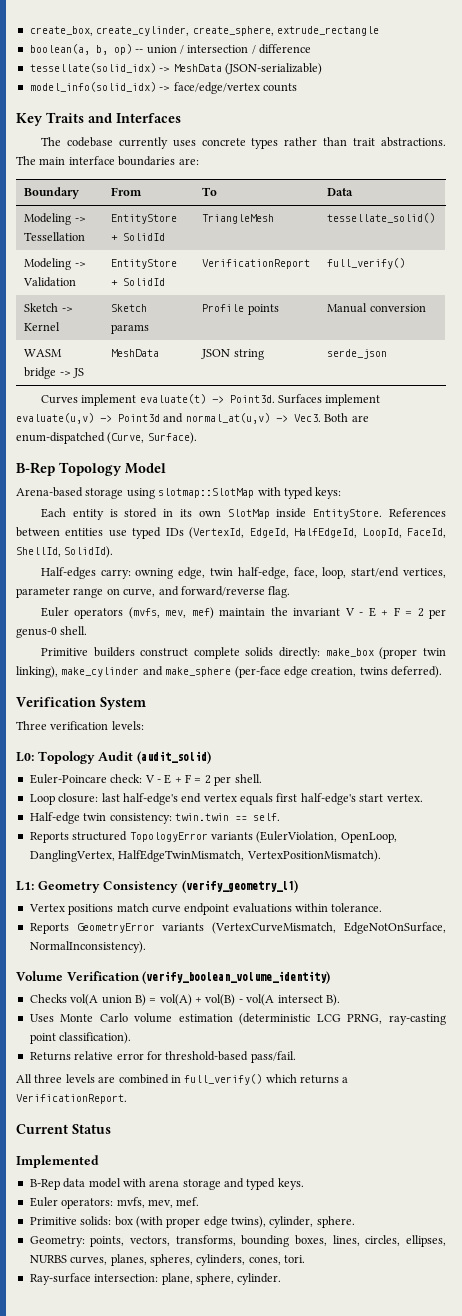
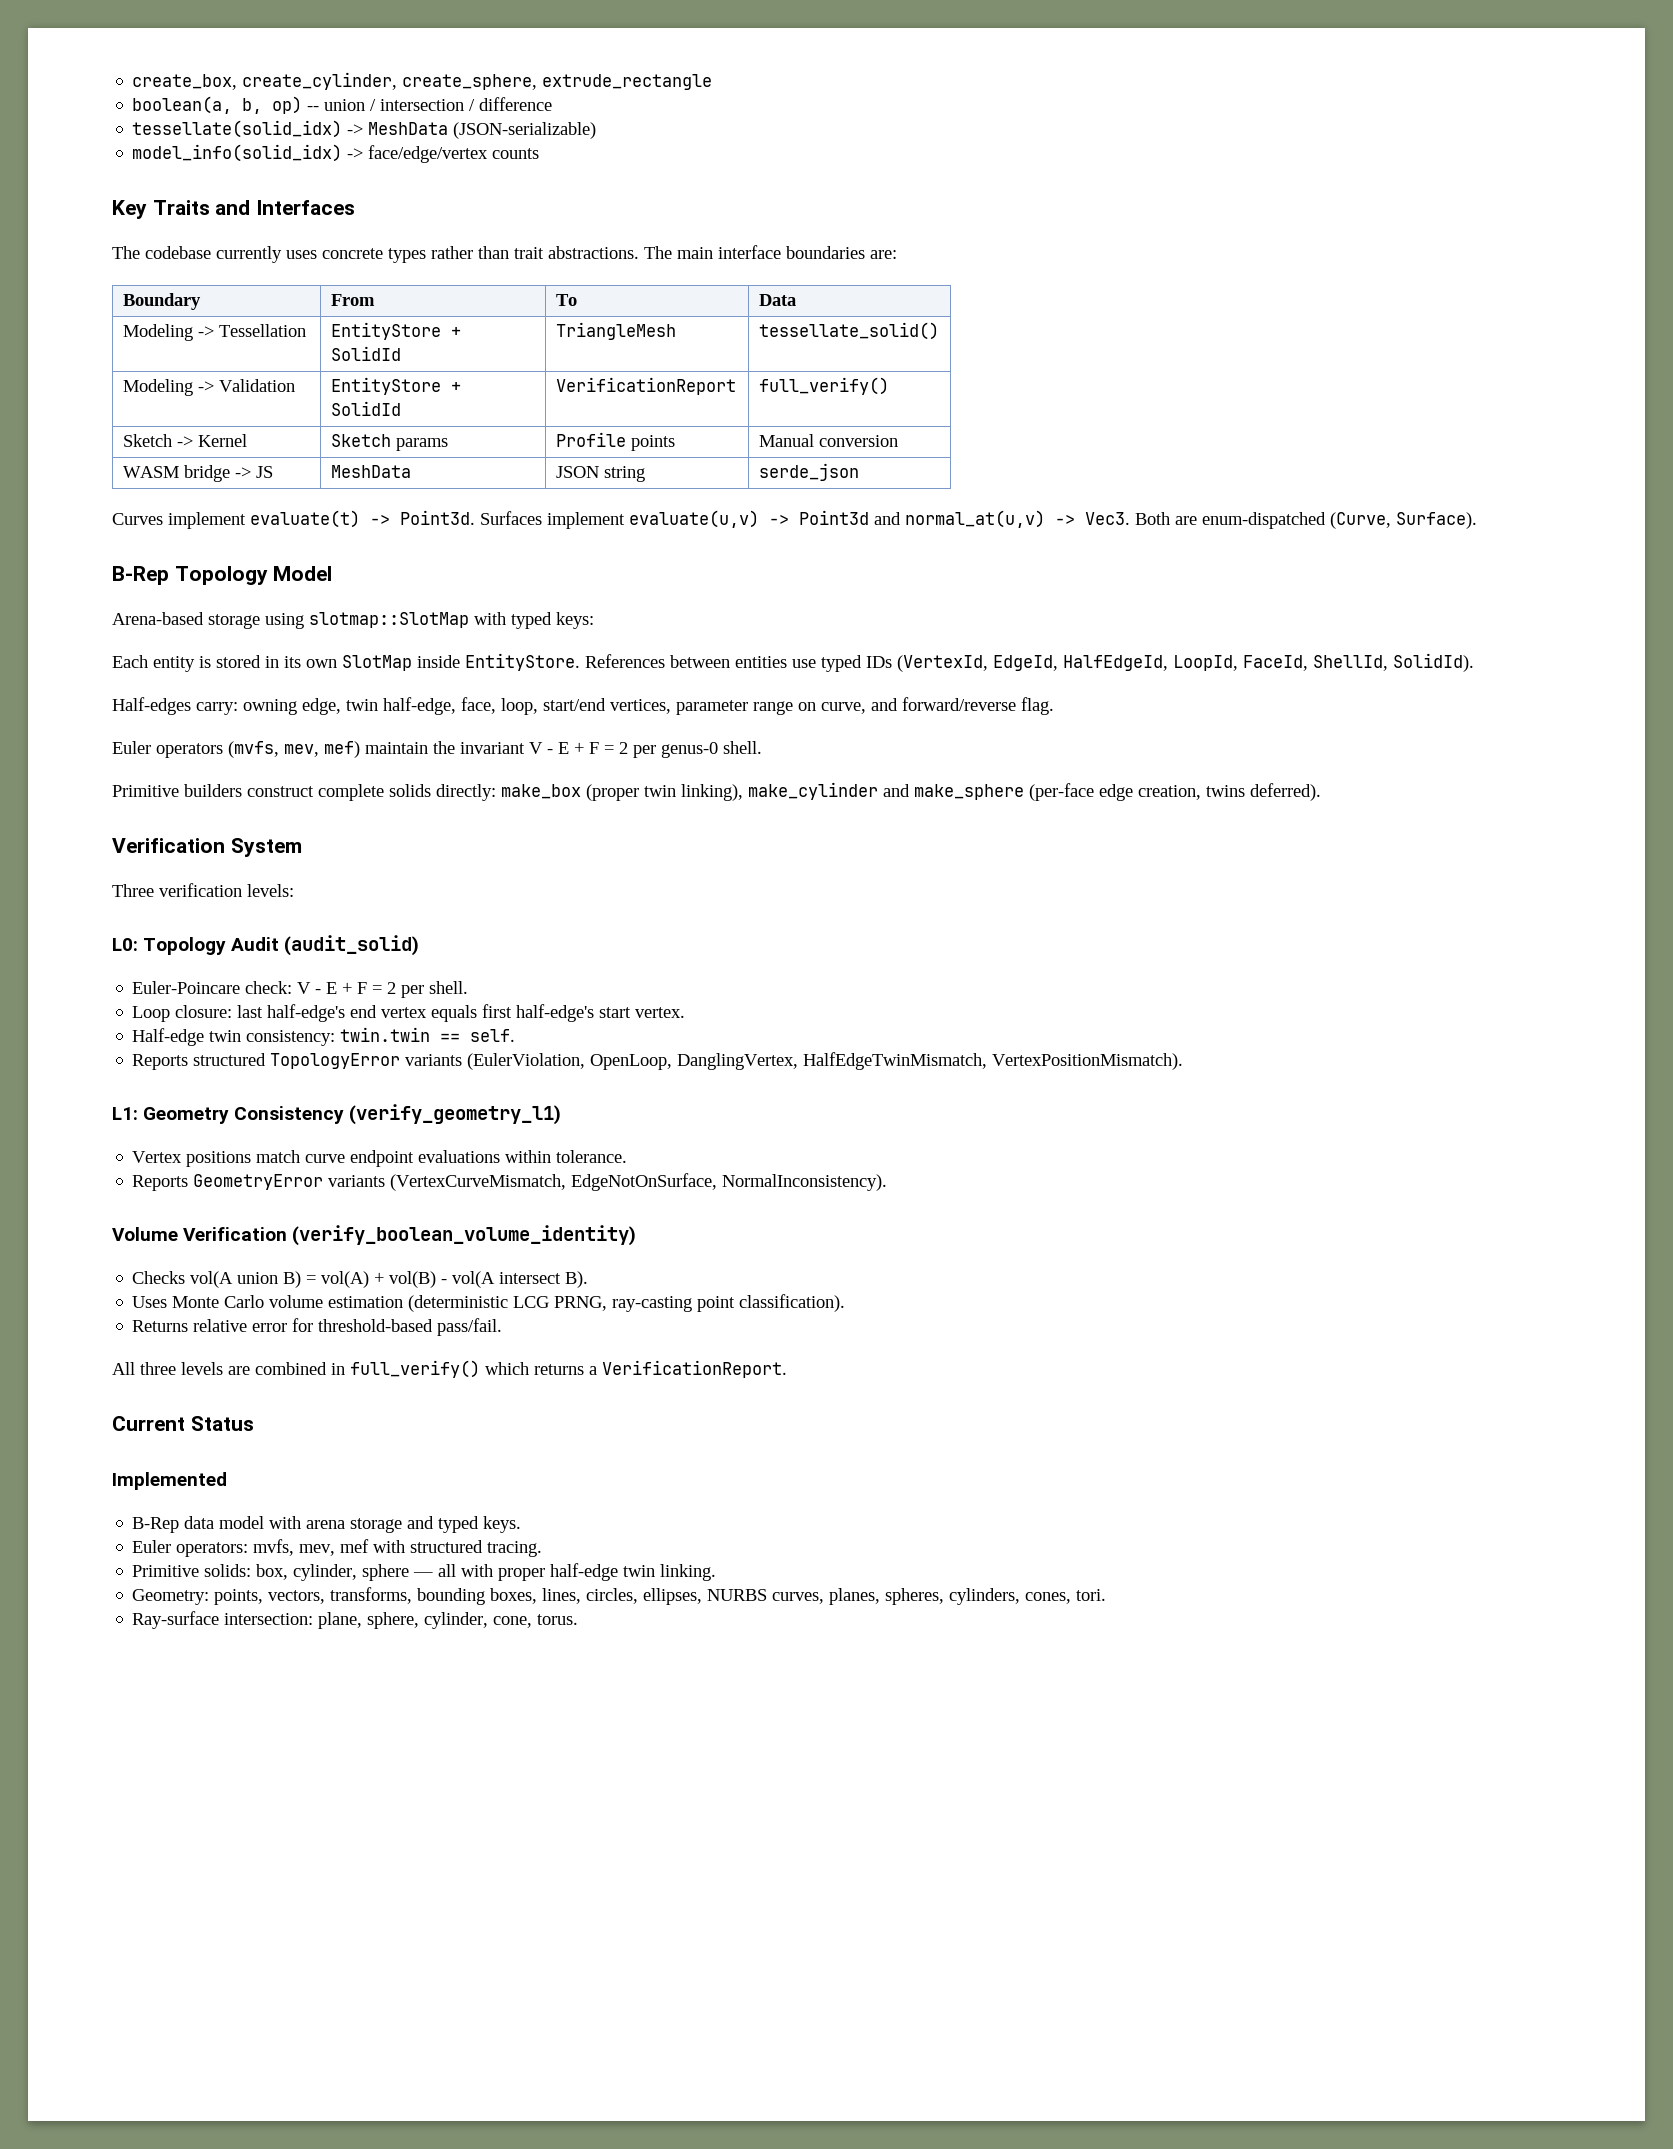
- Euler operators: mvfs, mev, mef.
- Primitive solids: box (with proper edge twins), cylinder, sphere.
+ Euler operators: mvfs, mev, mef with structured tracing.
+ Primitive solids: box, cylinder, sphere — all with proper half-edge twin linking.
- Ray-surface intersection: plane, sphere, cylinder.
+ Ray-surface intersection: plane, sphere, cylinder, cone, torus.

